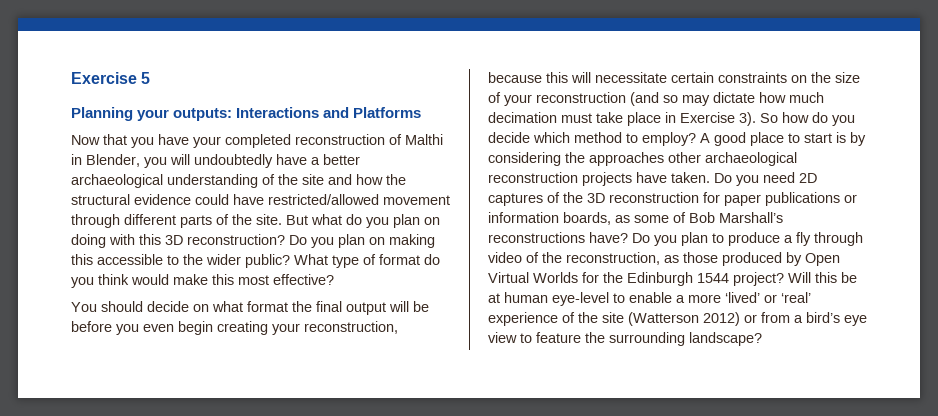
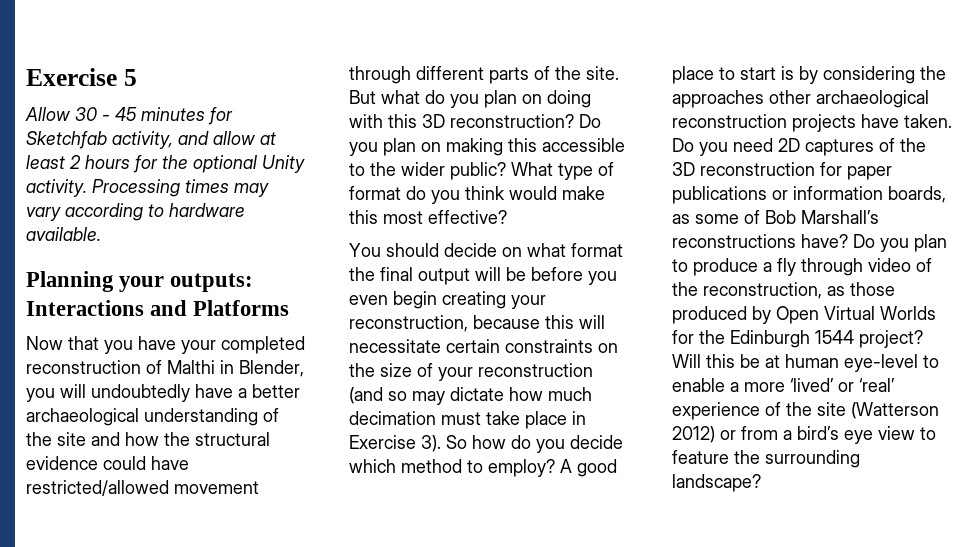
+ Allow 30 - 45 minutes for Sketchfab activity, and allow at least 2 hours for the optional Unity activity. Processing times may vary according to hardware available.

